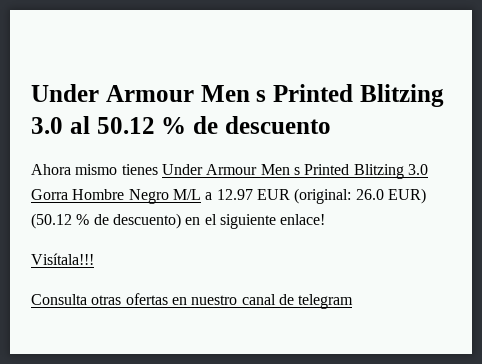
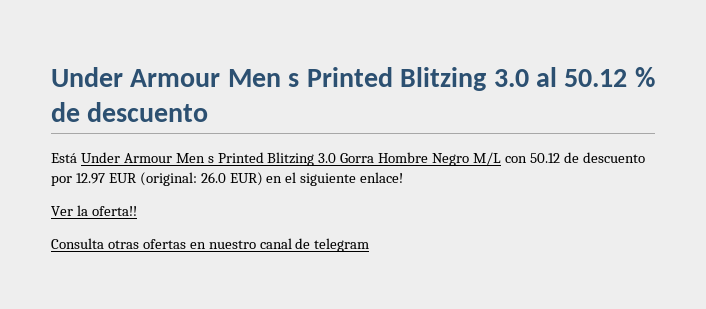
- Ahora mismo tienes Under Armour Men s Printed Blitzing 3.0 Gorra Hombre Negro M/L a 12.97 EUR (original: 26.0 EUR) (50.12 % de descuento) en el siguiente enlace!
+ Está Under Armour Men s Printed Blitzing 3.0 Gorra Hombre Negro M/L con 50.12 de descuento por 12.97 EUR (original: 26.0 EUR) en el siguiente enlace!
- Visítala!!!
+ Ver la oferta!!

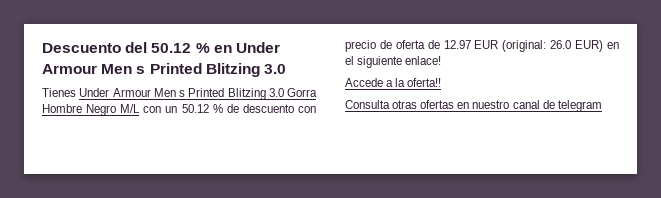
- Under Armour Men s Printed Blitzing 3.0 al 50.12 % de descuento
- Está Under Armour Men s Printed Blitzing 3.0 Gorra Hombre Negro M/L con 50.12 de descuento por 12.97 EUR (original: 26.0 EUR) en el siguiente enlace!
+ Descuento del 50.12 % en Under Armour Men s Printed Blitzing 3.0
+ Tienes Under Armour Men s Printed Blitzing 3.0 Gorra Hombre Negro M/L con un 50.12 % de descuento con precio de oferta de 12.97 EUR (original: 26.0 EUR) en el siguiente enlace!
- Ver la oferta!!
+ Accede a la oferta!!

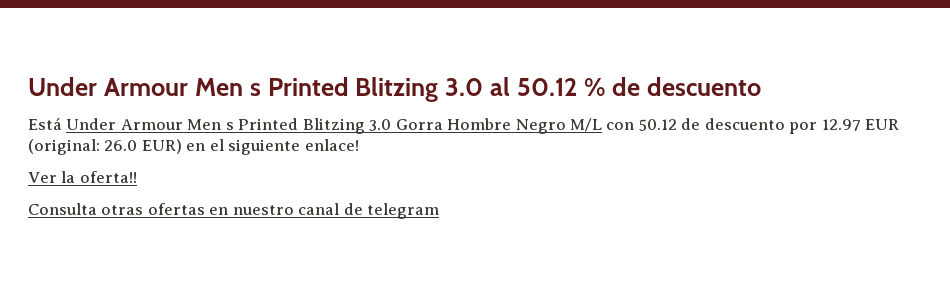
- Descuento del 50.12 % en Under Armour Men s Printed Blitzing 3.0
- Tienes Under Armour Men s Printed Blitzing 3.0 Gorra Hombre Negro M/L con un 50.12 % de descuento con precio de oferta de 12.97 EUR (original: 26.0 EUR) en el siguiente enlace!
+ Under Armour Men s Printed Blitzing 3.0 al 50.12 % de descuento
+ Está Under Armour Men s Printed Blitzing 3.0 Gorra Hombre Negro M/L con 50.12 de descuento por 12.97 EUR (original: 26.0 EUR) en el siguiente enlace!
- Accede a la oferta!!
+ Ver la oferta!!

